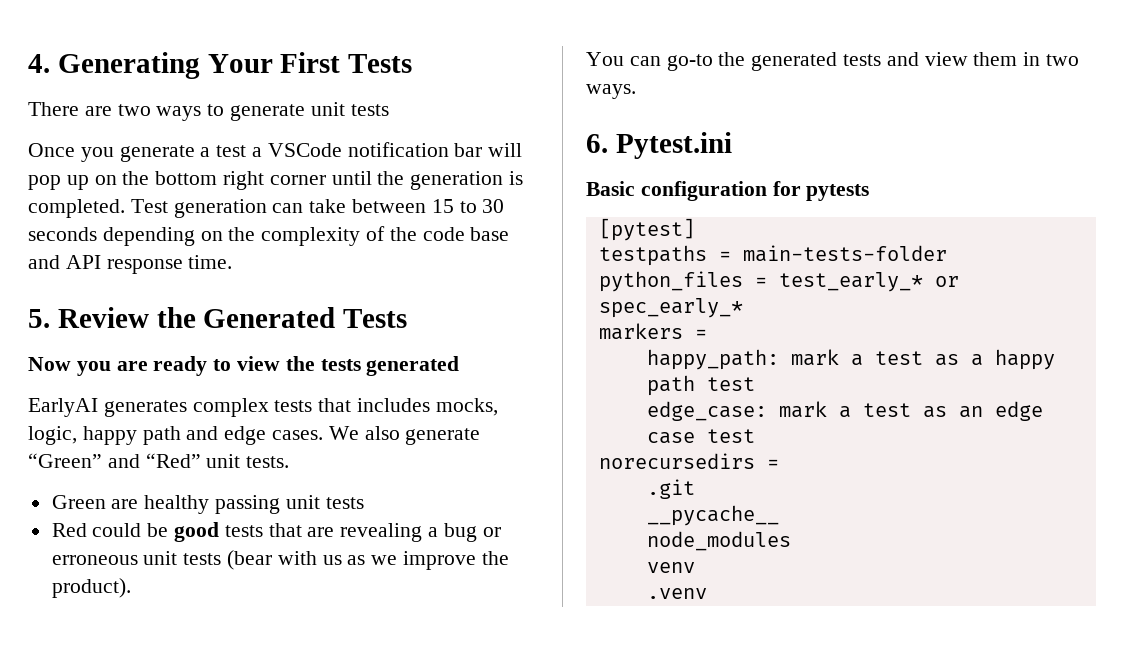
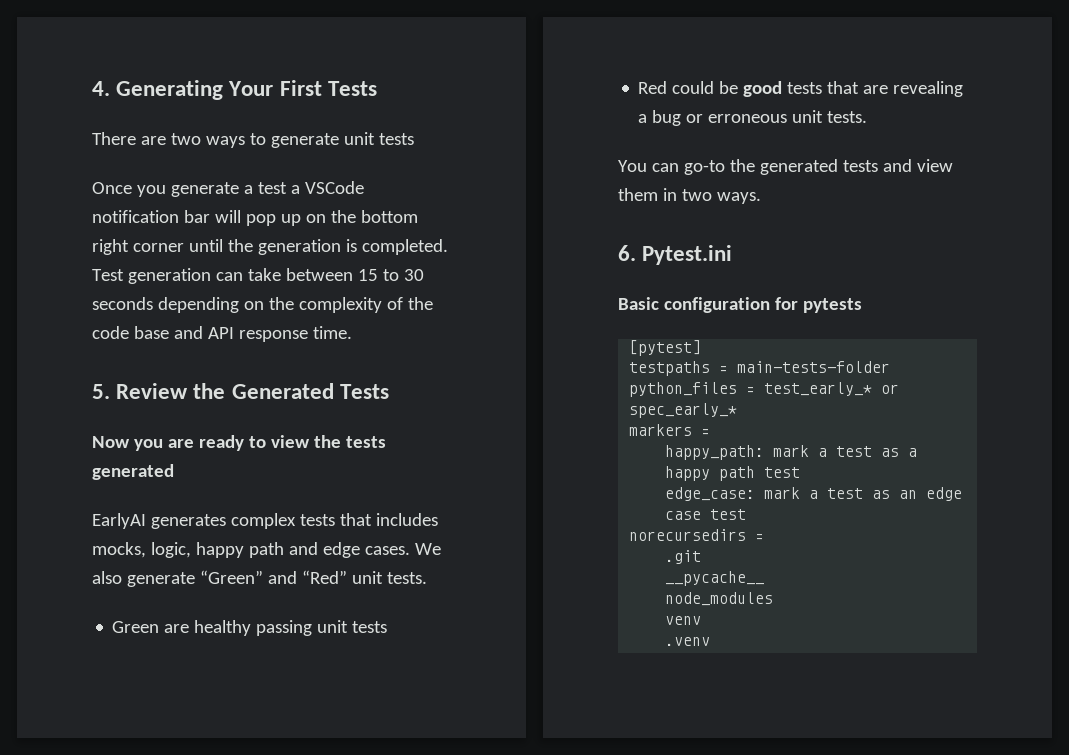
- Red could be good tests that are revealing a bug or erroneous unit tests (bear with us as we improve the product).
+ Red could be good tests that are revealing a bug or erroneous unit tests.

